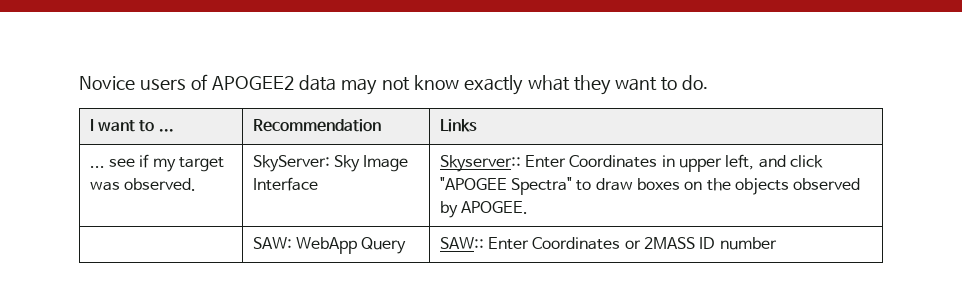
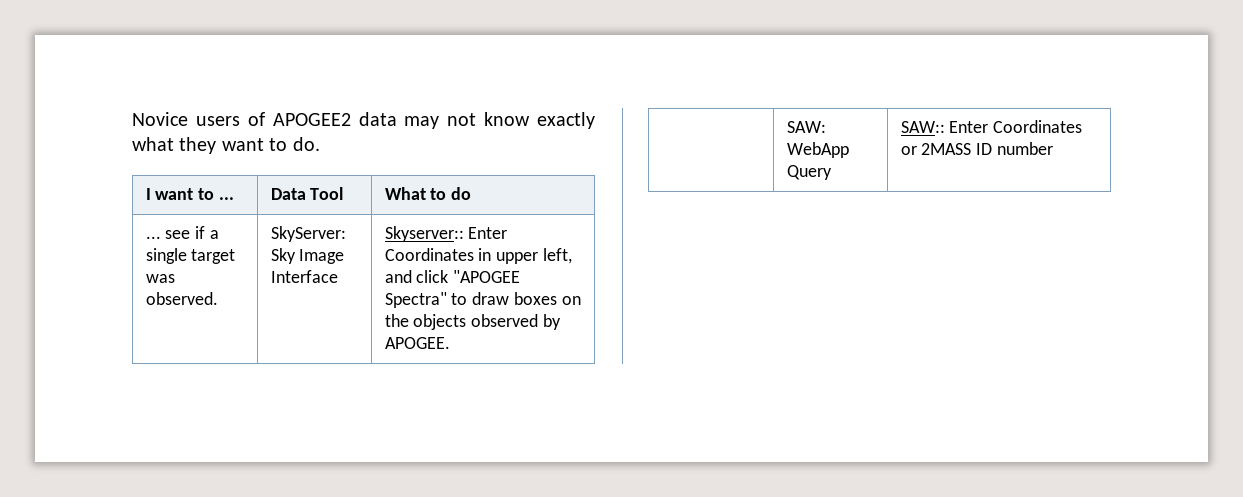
- I want to ... | Recommendation | Links
+ I want to ... | Data Tool | What to do
- ... see if my target was observed. | SkyServer: Sky Image Interface | Skyserver:: Enter Coordinates in upper left, and click "APOGEE Spectra" to draw boxes on the objects observed by APOGEE.
+ ... see if a single target was observed. | SkyServer: Sky Image Interface | Skyserver:: Enter Coordinates in upper left, and click "APOGEE Spectra" to draw boxes on the objects observed by APOGEE.

